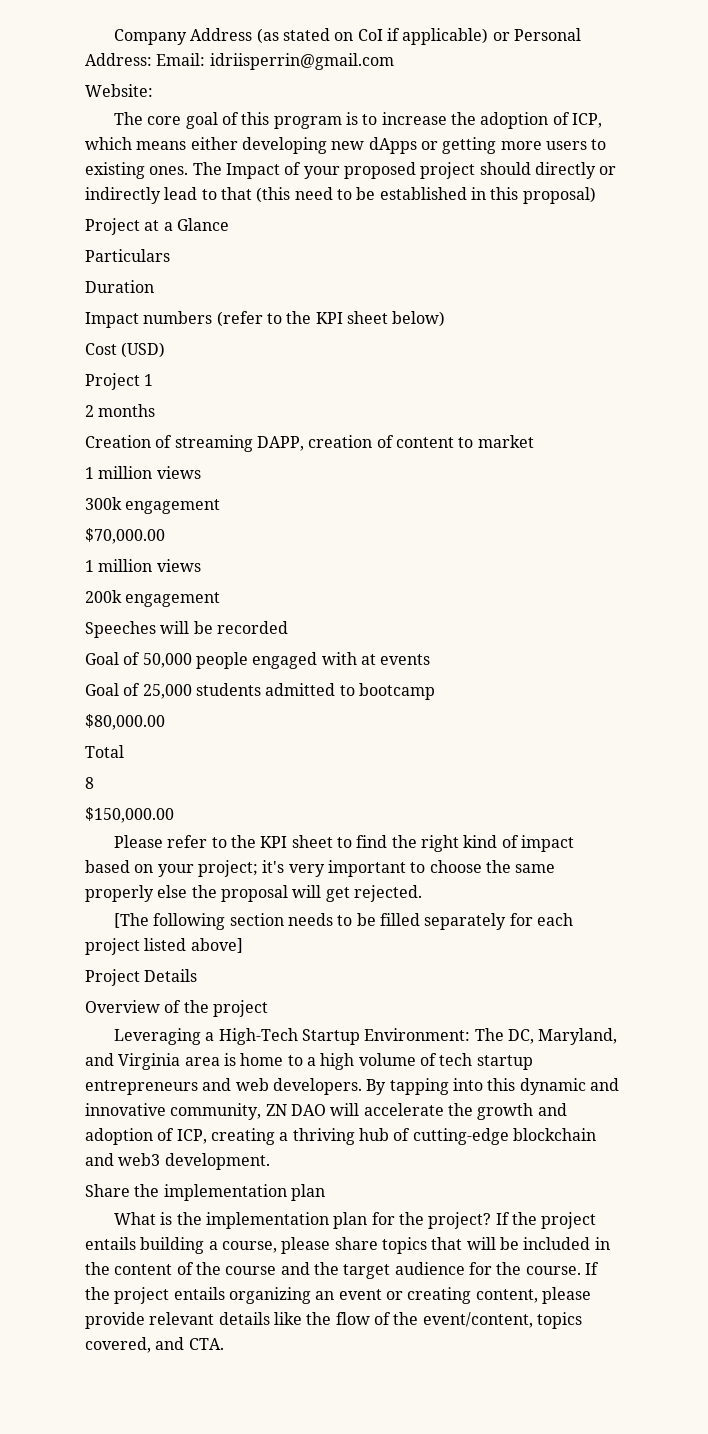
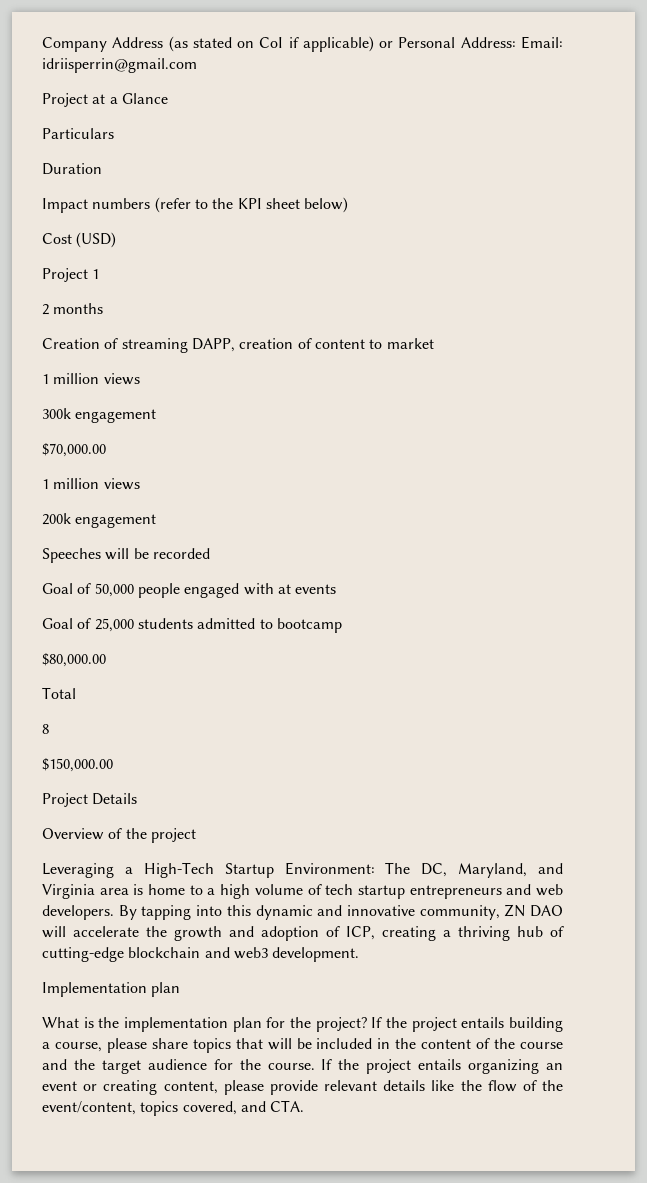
- Website:
- The core goal of this program is to increase the adoption of ICP, which means either developing new dApps or getting more users to existing ones. The Impact of your proposed project should directly or indirectly lead to that (this need to be established in this proposal)
- Please refer to the KPI sheet to find the right kind of impact based on your project; it's very important to choose the same properly else the proposal will get rejected.
- [The following section needs to be filled separately for each project listed above]
- Share the implementation plan
+ Implementation plan

